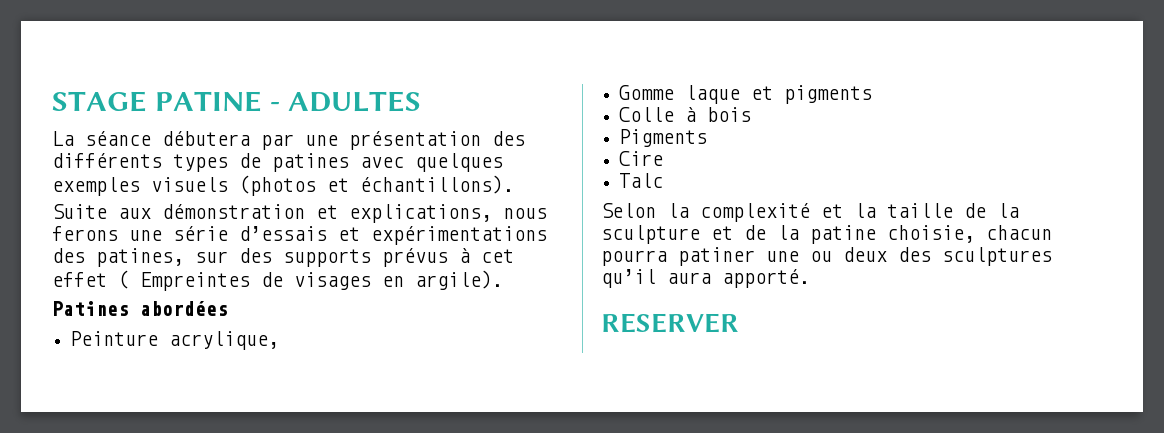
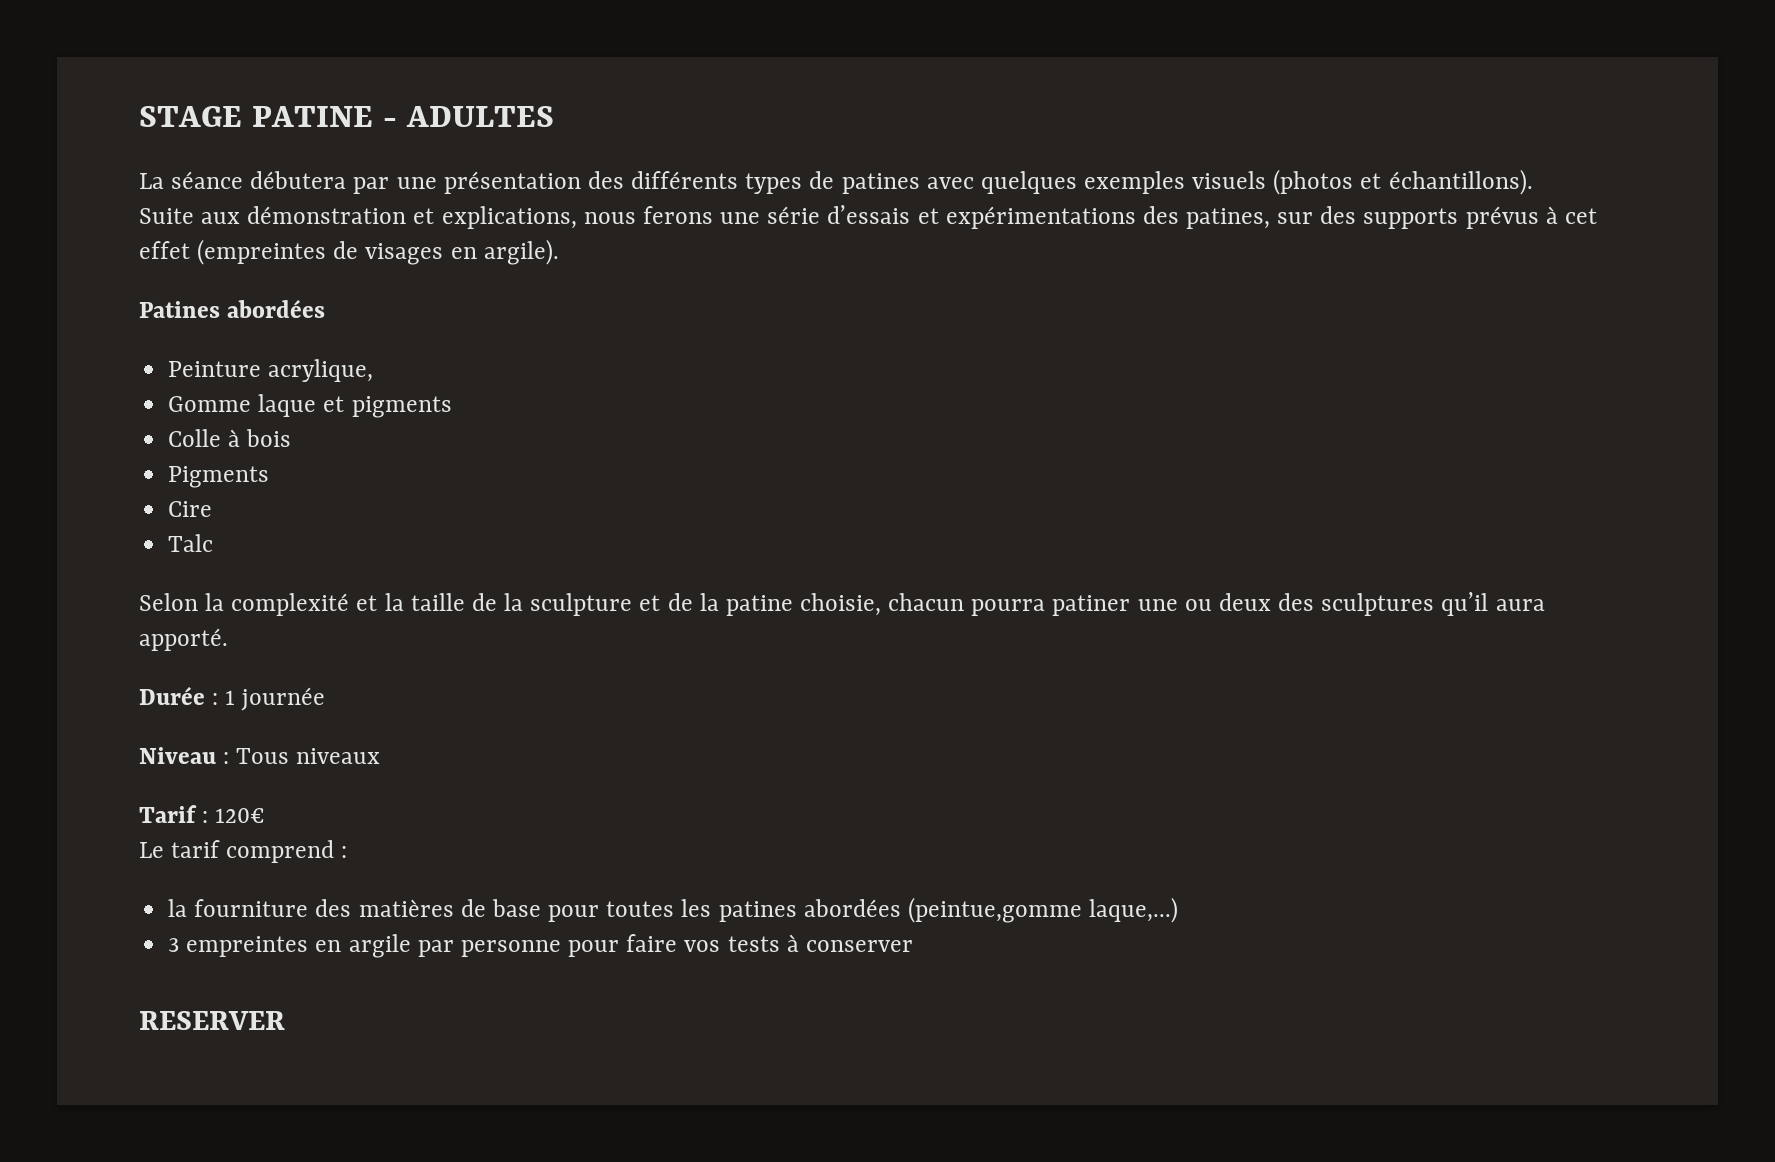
- Suite aux démonstration et explications, nous ferons une série d’essais et expérimentations des patines, sur des supports prévus à cet effet ( Empreintes de visages en argile).
+ Suite aux démonstration et explications, nous ferons une série d’essais et expérimentations des patines, sur des supports prévus à cet effet (empreintes de visages en argile).
+ Durée : 1 journée
+ Niveau : Tous niveaux
+ Tarif : 120€
+ Le tarif comprend :
+ la fourniture des matières de base pour toutes les patines abordées (peintue,gomme laque,...)
+ 3 empreintes en argile par personne pour faire vos tests à conserver

